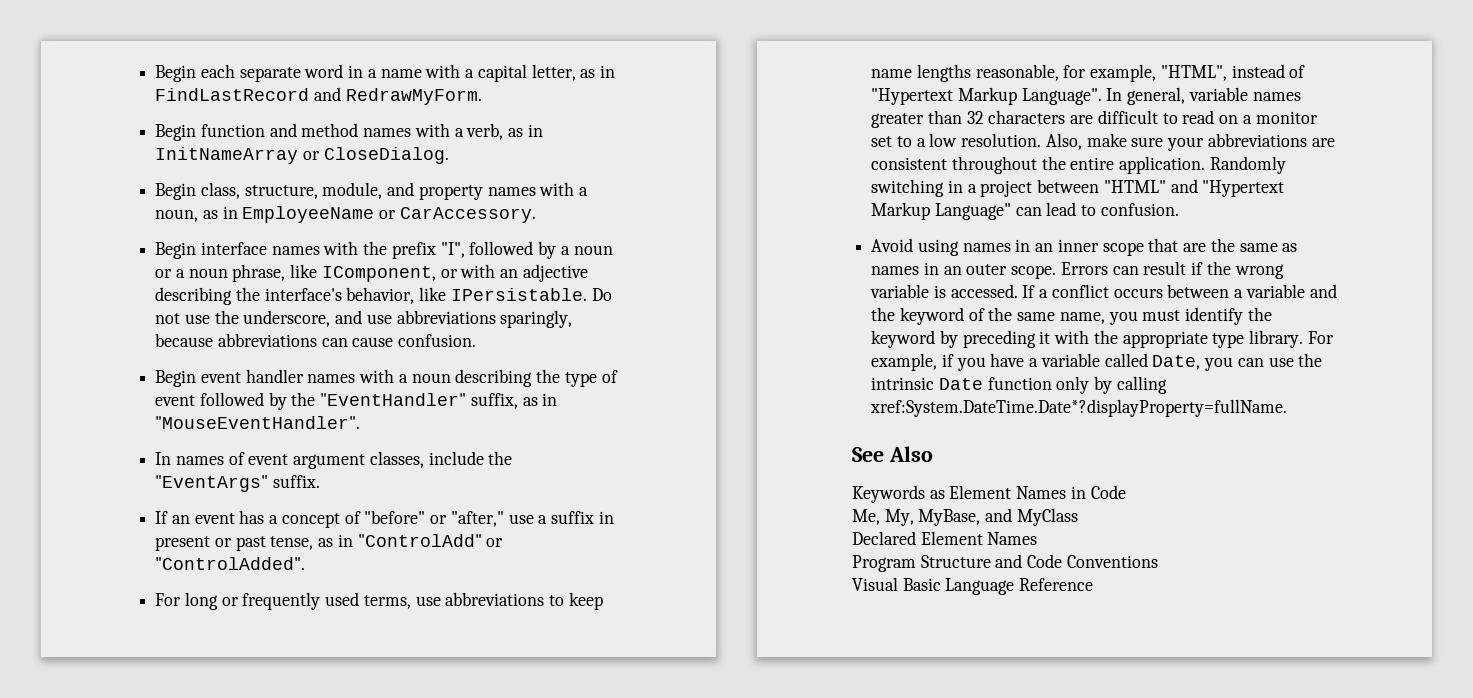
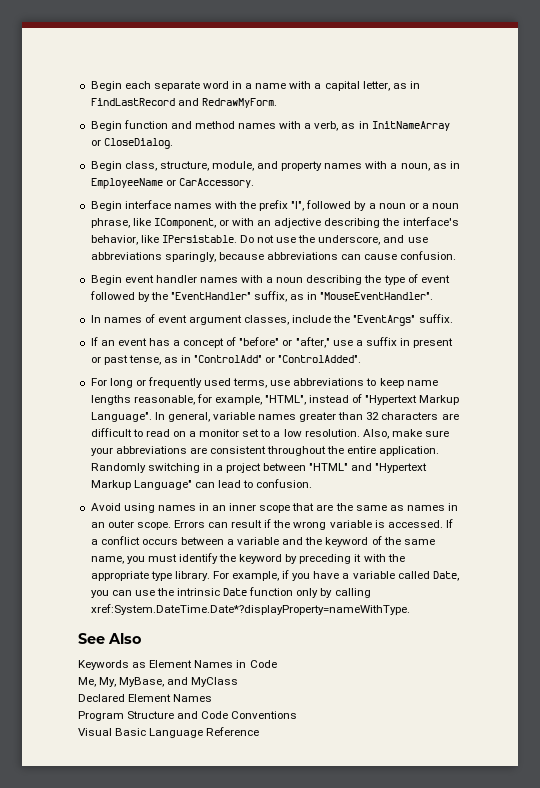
- For example, if you have a variable called Date, you can use the intrinsic Date function only by calling xref:System.DateTime.Date*?displayProperty=fullName.
+ For example, if you have a variable called Date, you can use the intrinsic Date function only by calling xref:System.DateTime.Date*?displayProperty=nameWithType.

